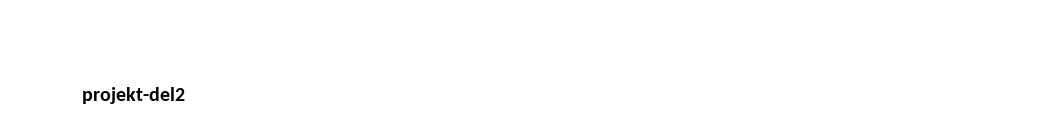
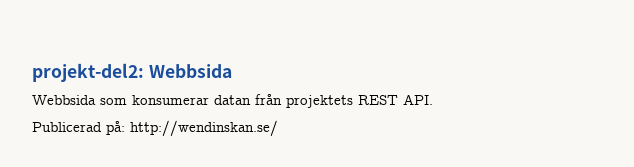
- projekt-del2
+ projekt-del2: Webbsida
+ Webbsida som konsumerar datan från projektets REST API.
+ Publicerad på: http://wendinskan.se/

